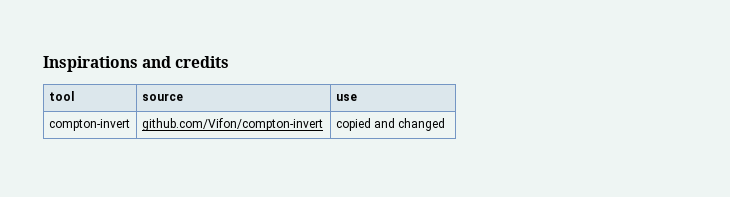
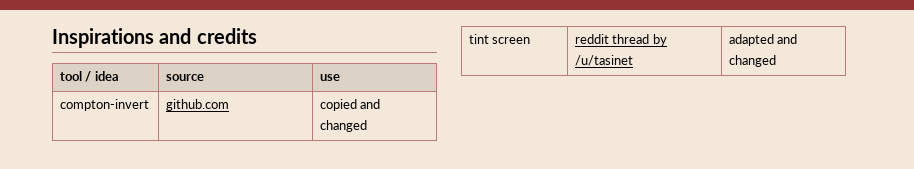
- tool | source | use
+ tool / idea | source | use
- compton-invert | github.com/Vifon/compton-invert | copied and changed
+ compton-invert | github.com | copied and changed
+ tint screen | reddit thread by /u/tasinet | adapted and changed

